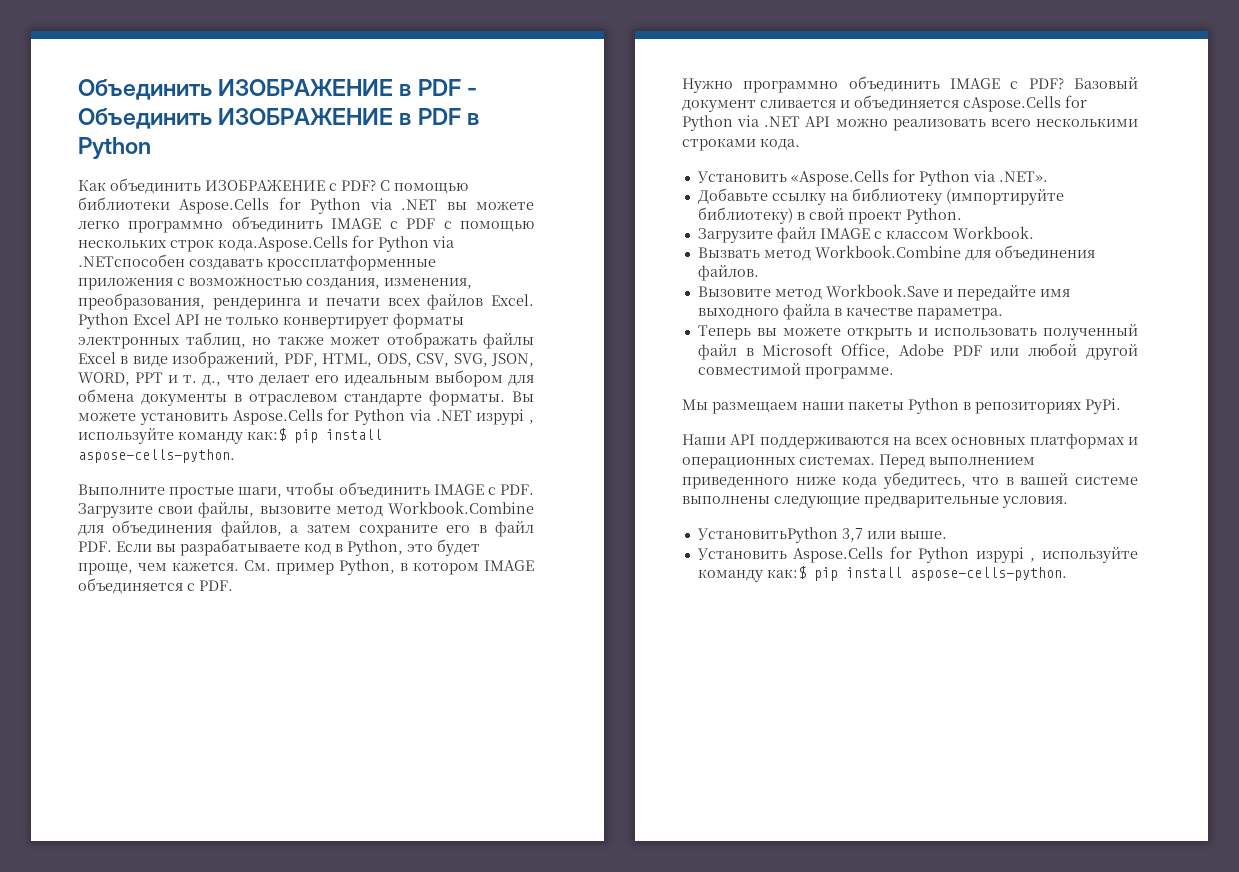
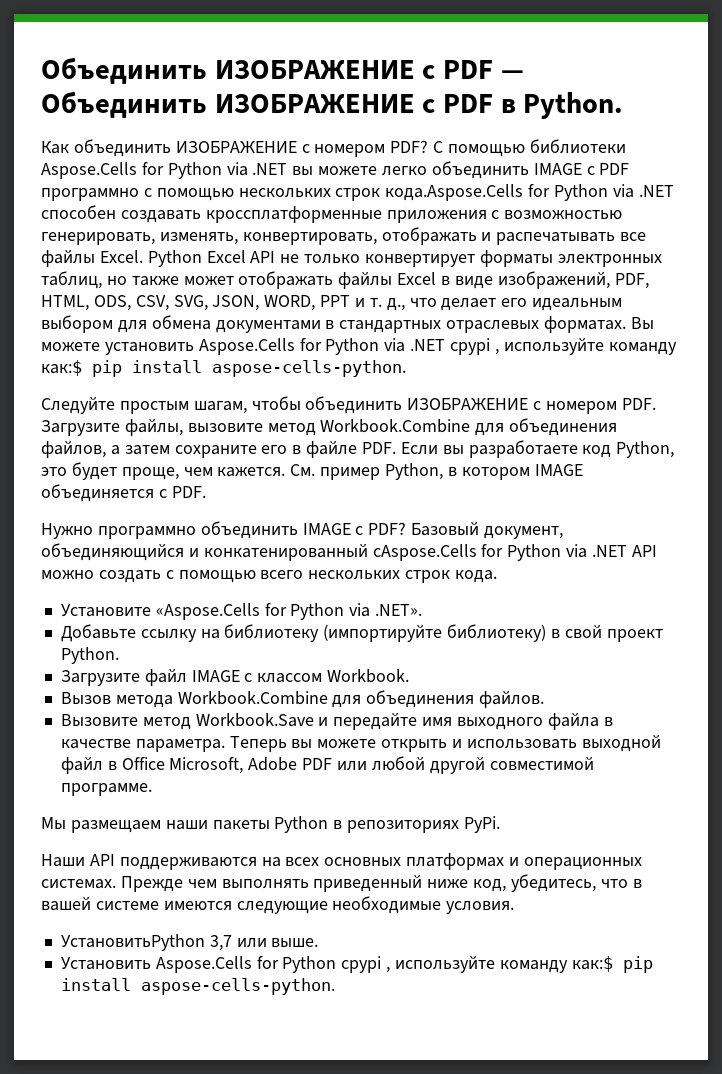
- Объединить ИЗОБРАЖЕНИЕ в PDF - Объединить ИЗОБРАЖЕНИЕ в PDF в Python
+ Объединить ИЗОБРАЖЕНИЕ с PDF — Объединить ИЗОБРАЖЕНИЕ с PDF в Python.
- Как объединить ИЗОБРАЖЕНИЕ с PDF?
+ Как объединить ИЗОБРАЖЕНИЕ с номером PDF?
- С помощью библиотеки Aspose.Cells for Python via .NET вы можете легко программно объединить IMAGE с PDF с помощью нескольких строк кода.Aspose.Cells for Python via .NETспособен создавать кроссплатформенные приложения с возможностью создания, изменения, преобразования, рендеринга и печати всех файлов Excel.
+ С помощью библиотеки Aspose.Cells for Python via .NET вы можете легко объединить IMAGE с PDF программно с помощью нескольких строк кода.Aspose.Cells for Python via .NET способен создавать кроссплатформенные приложения с возможностью генерировать, изменять, конвертировать, отображать и распечатывать все файлы Excel.
- Python Excel API не только конвертирует форматы электронных таблиц, но также может отображать файлы Excel в виде изображений, PDF, HTML, ODS, CSV, SVG, JSON, WORD, PPT и т. д., что делает его идеальным выбором для обмена документы в отраслевом стандарте форматы.
+ Python Excel API не только конвертирует форматы электронных таблиц, но также может отображать файлы Excel в виде изображений, PDF, HTML, ODS, CSV, SVG, JSON, WORD, PPT и т. д., что делает его идеальным выбором для обмена документами в стандартных отраслевых форматах.
- Вы можете установить Aspose.Cells for Python via .NET изpypi , используйте команду как:$ pip install aspose-cells-python.
+ Вы можете установить Aspose.Cells for Python via .NET сpypi , используйте команду как:$ pip install aspose-cells-python.
- Выполните простые шаги, чтобы объединить IMAGE с PDF. Загрузите свои файлы, вызовите метод Workbook.Combine для объединения файлов, а затем сохраните его в файл PDF. Если вы разрабатываете код в Python, это будет проще, чем кажется.
+ Следуйте простым шагам, чтобы объединить ИЗОБРАЖЕНИЕ с номером PDF. Загрузите файлы, вызовите метод Workbook.Combine для объединения файлов, а затем сохраните его в файле PDF. Если вы разработаете код Python, это будет проще, чем кажется.
- Базовый документ сливается и объединяется сAspose.Cells for Python via .NET API можно реализовать всего несколькими строками кода.
+ Базовый документ, объединяющийся и конкатенированный сAspose.Cells for Python via .NET API можно создать с помощью всего нескольких строк кода.
- Установить «Aspose.Cells for Python via .NET».
+ Установите «Aspose.Cells for Python via .NET».
- Вызвать метод Workbook.Combine для объединения файлов.
+ Вызов метода Workbook.Combine для объединения файлов.
- Вызовите метод Workbook.Save и передайте имя выходного файла в качестве параметра.
- Теперь вы можете открыть и использовать полученный файл в Microsoft Office, Adobe PDF или любой другой совместимой программе.
+ Вызовите метод Workbook.Save и передайте имя выходного файла в качестве параметра. Теперь вы можете открыть и использовать выходной файл в Office Microsoft, Adobe PDF или любой другой совместимой программе.
- Перед выполнением приведенного ниже кода убедитесь, что в вашей системе выполнены следующие предварительные условия.
+ Прежде чем выполнять приведенный ниже код, убедитесь, что в вашей системе имеются следующие необходимые условия.
- Установить Aspose.Cells for Python изpypi , используйте команду как:$ pip install aspose-cells-python.
+ Установить Aspose.Cells for Python сpypi , используйте команду как:$ pip install aspose-cells-python.

